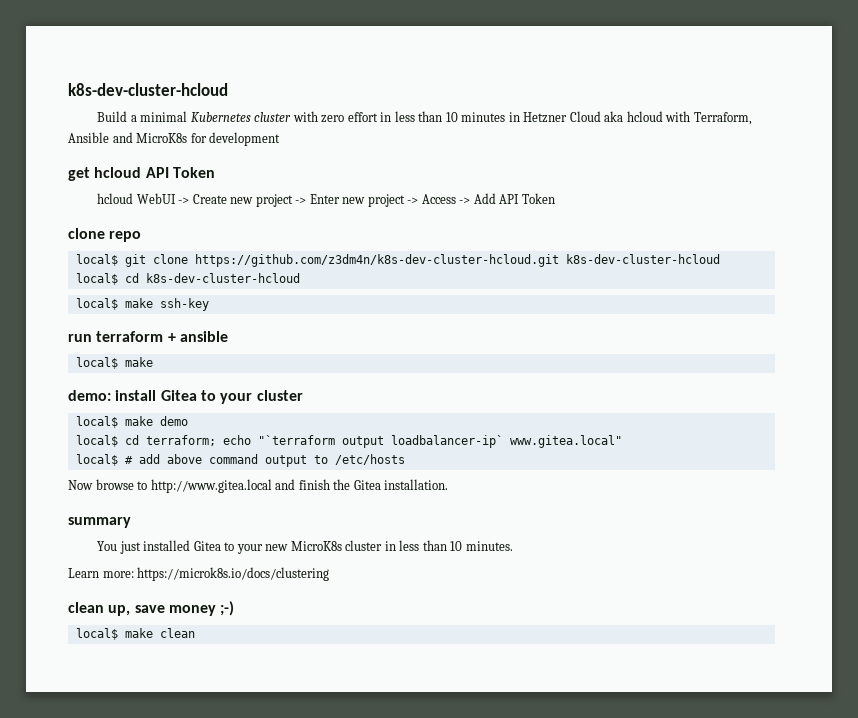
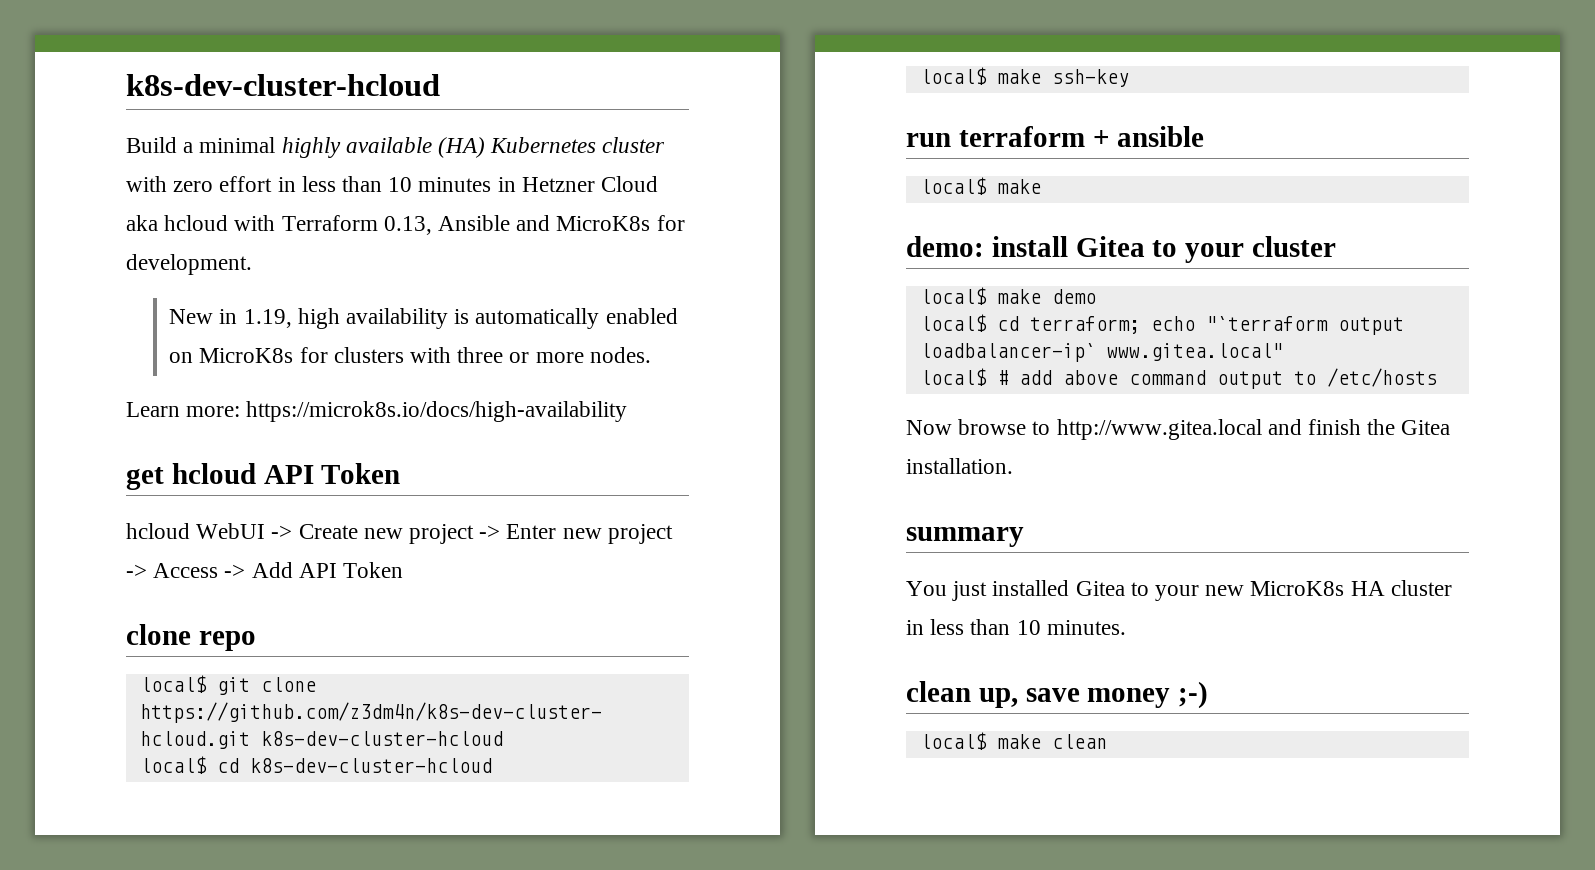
- Build a minimal Kubernetes cluster with zero effort in less than 10 minutes in Hetzner Cloud aka hcloud with Terraform, Ansible and MicroK8s for development
+ Build a minimal highly available (HA) Kubernetes cluster with zero effort in less than 10 minutes in Hetzner Cloud aka hcloud with Terraform 0.13, Ansible and MicroK8s for development.
+ New in 1.19, high availability is automatically enabled on MicroK8s for clusters with three or more nodes.
+ Learn more: https://microk8s.io/docs/high-availability
- You just installed Gitea to your new MicroK8s cluster in less than 10 minutes.
+ You just installed Gitea to your new MicroK8s HA cluster in less than 10 minutes.
- Learn more: https://microk8s.io/docs/clustering

